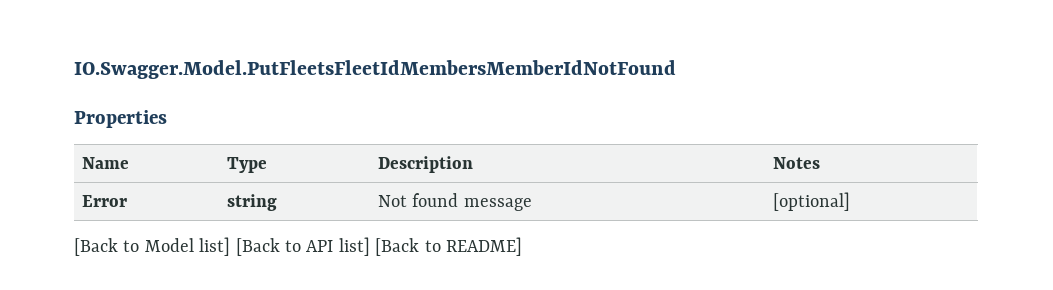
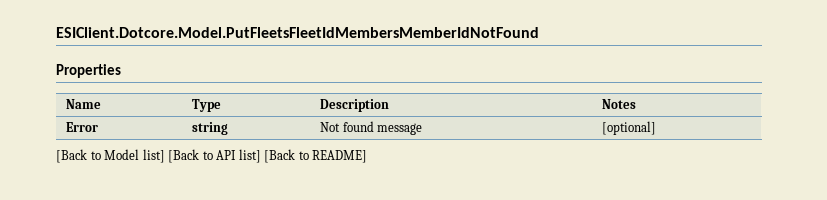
- IO.Swagger.Model.PutFleetsFleetIdMembersMemberIdNotFound
+ ESIClient.Dotcore.Model.PutFleetsFleetIdMembersMemberIdNotFound

